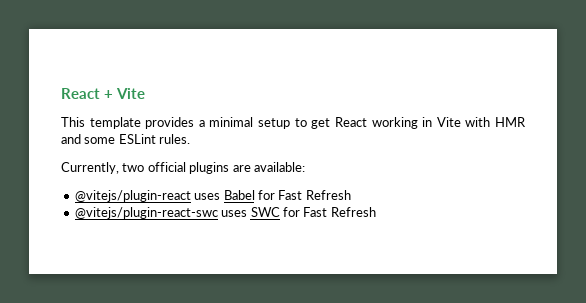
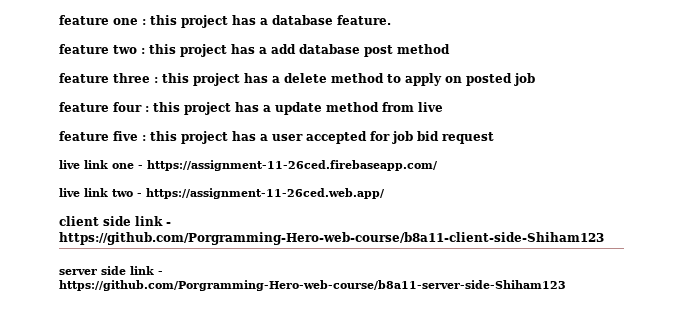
- React + Vite
- This template provides a minimal setup to get React working in Vite with HMR and some ESLint rules.
- Currently, two official plugins are available:
- @vitejs/plugin-react uses Babel for Fast Refresh
- @vitejs/plugin-react-swc uses SWC for Fast Refresh
+ feature one : this project has a database feature.
+ feature two : this project has a add database post method
+ feature three : this project has a delete method to apply on posted job
+ feature four : this project has a update method from live
+ feature five : this project has a user accepted for job bid request
+ live link one - https://assignment-11-26ced.firebaseapp.com/
+ live link two - https://assignment-11-26ced.web.app/
+ client side link - https://github.com/Porgramming-Hero-web-course/b8a11-client-side-Shiham123
+ server side link - https://github.com/Porgramming-Hero-web-course/b8a11-server-side-Shiham123

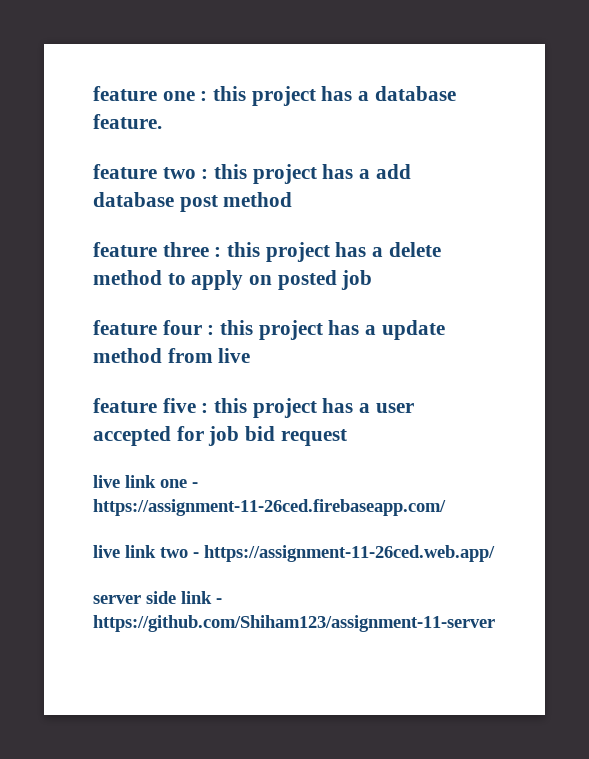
- client side link - https://github.com/Porgramming-Hero-web-course/b8a11-client-side-Shiham123
- server side link - https://github.com/Porgramming-Hero-web-course/b8a11-server-side-Shiham123
+ server side link - https://github.com/Shiham123/assignment-11-server

